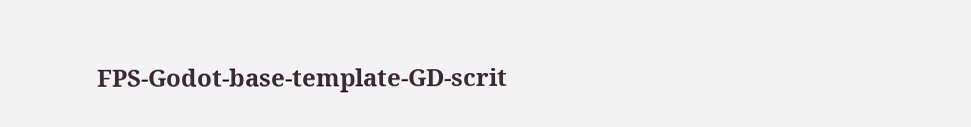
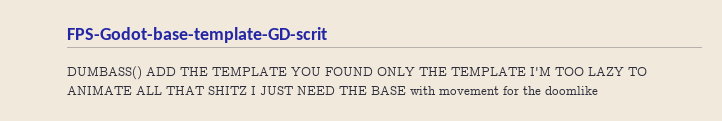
+ DUMBASS() ADD THE TEMPLATE YOU FOUND ONLY THE TEMPLATE I'M TOO LAZY TO ANIMATE ALL THAT SHITZ I JUST NEED THE BASE with movement for the doomlike

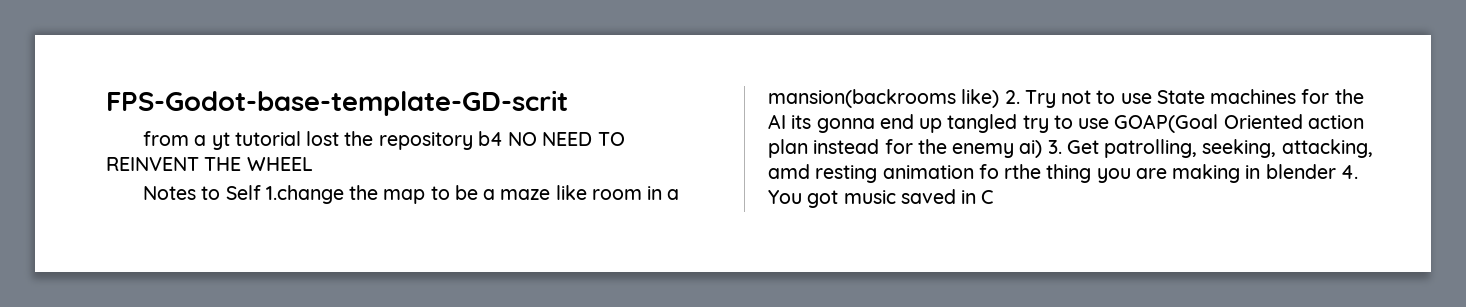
- DUMBASS() ADD THE TEMPLATE YOU FOUND ONLY THE TEMPLATE I'M TOO LAZY TO ANIMATE ALL THAT SHITZ I JUST NEED THE BASE with movement for the doomlike
+ from a yt tutorial lost the repository b4 NO NEED TO REINVENT THE WHEEL
+ Notes to Self 1.change the map to be a maze like room in a mansion(backrooms like) 2. Try not to use State machines for the AI its gonna end up tangled try to use GOAP(Goal Oriented action plan instead for the enemy ai) 3. Get patrolling, seeking, attacking, amd resting animation fo rthe thing you are making in blender 4. You got music saved in C

